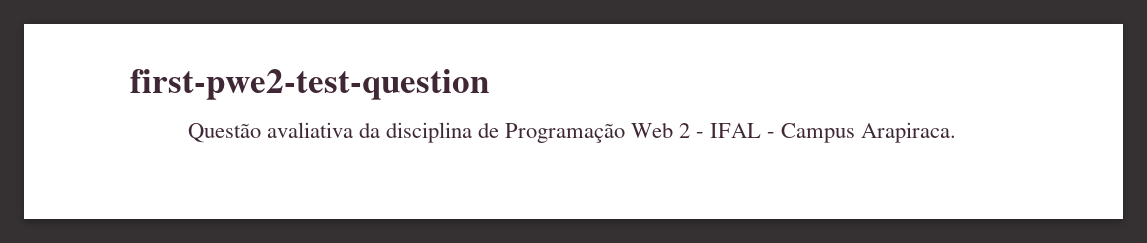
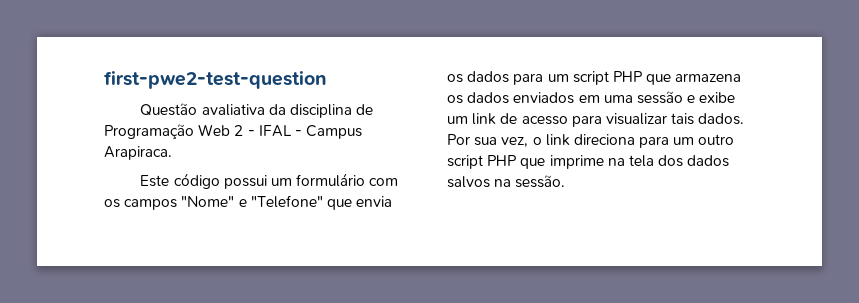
+ Este código possui um formulário com os campos "Nome" e "Telefone" que envia os dados para um script PHP que armazena os dados enviados em uma sessão e exibe um link de acesso para visualizar tais dados. Por sua vez, o link direciona para um outro script PHP que imprime na tela dos dados salvos na sessão.

